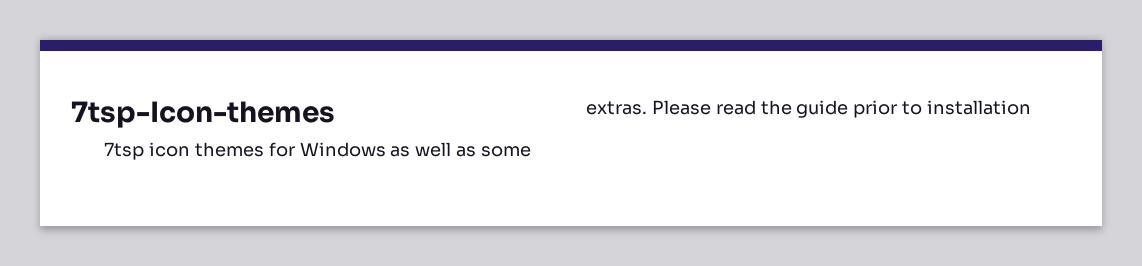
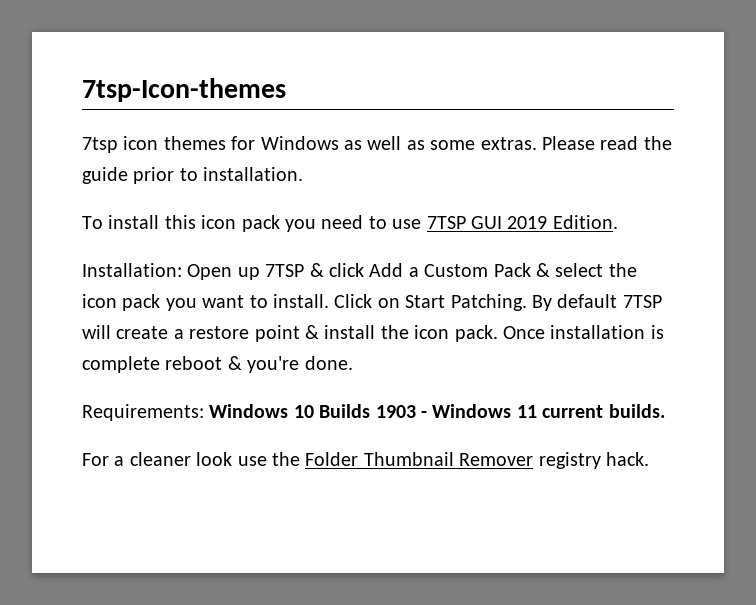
- Please read the guide prior to installation
+ Please read the guide prior to installation.
+ To install this icon pack you need to use 7TSP GUI 2019 Edition.
+ Installation: Open up 7TSP & click Add a Custom Pack & select the icon pack you want to install. Click on Start Patching. By default 7TSP will create a restore point & install the icon pack. Once installation is complete reboot & you're done.
+ Requirements: Windows 10 Builds 1903 - Windows 11 current builds.
+ For a cleaner look use the Folder Thumbnail Remover registry hack.

